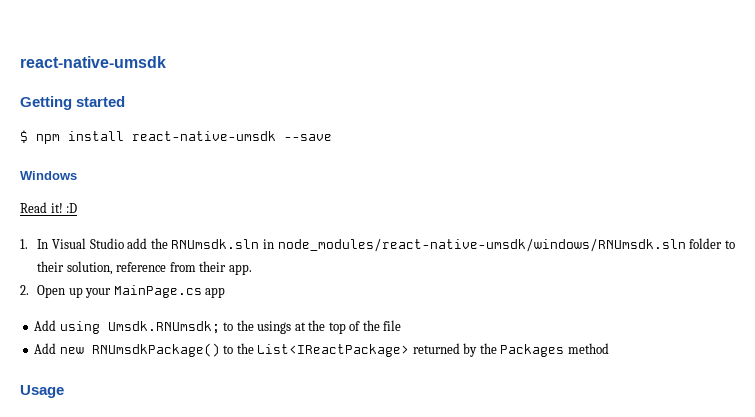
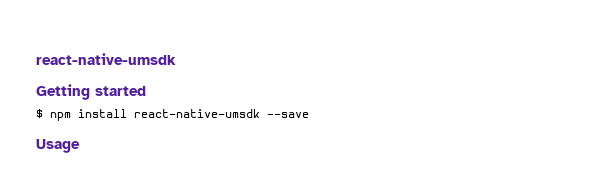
- Windows
- Read it! :D
- 1. In Visual Studio add the RNUmsdk.sln in node_modules/react-native-umsdk/windows/RNUmsdk.sln folder to their solution, reference from their app.
- 2. Open up your MainPage.cs app
- Add using Umsdk.RNUmsdk; to the usings at the top of the file
- Add new RNUmsdkPackage() to the List<IReactPackage> returned by the Packages method

